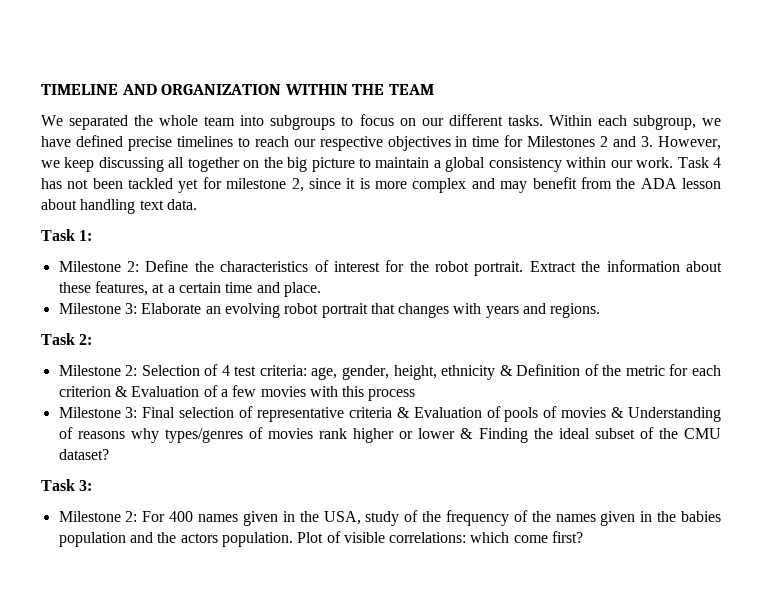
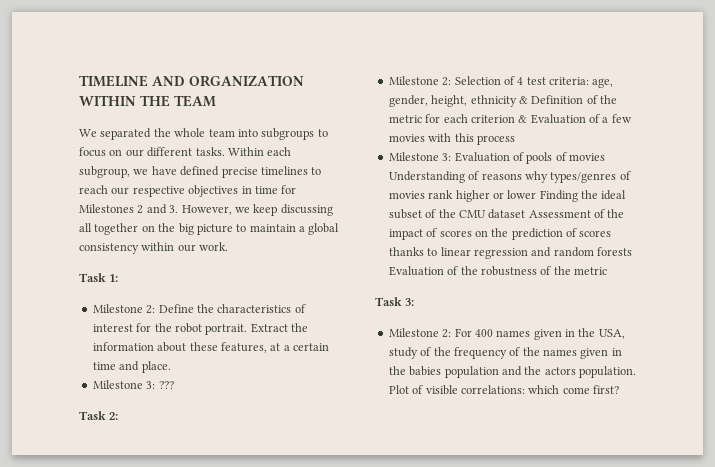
- Task 4 has not been tackled yet for milestone 2, since it is more complex and may benefit from the ADA lesson about handling text data.
- Milestone 3: Elaborate an evolving robot portrait that changes with years and regions.
+ Milestone 3: ???
- Milestone 3: Final selection of representative criteria & Evaluation of pools of movies & Understanding of reasons why types/genres of movies rank higher or lower & Finding the ideal subset of the CMU dataset?
+ Milestone 3: Evaluation of pools of movies Understanding of reasons why types/genres of movies rank higher or lower Finding the ideal subset of the CMU dataset Assessment of the impact of scores on the prediction of scores thanks to linear regression and random forests Evaluation of the robustness of the metric

